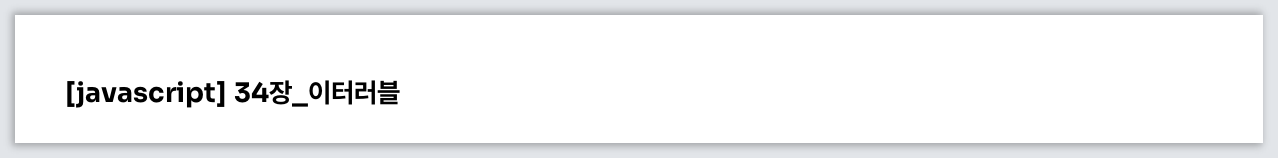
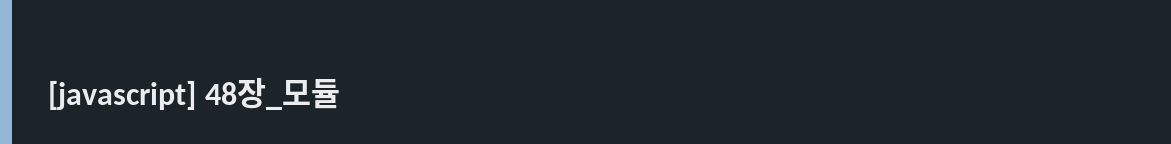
- [javascript] 34장_이터러블
+ [javascript] 48장_모듈

